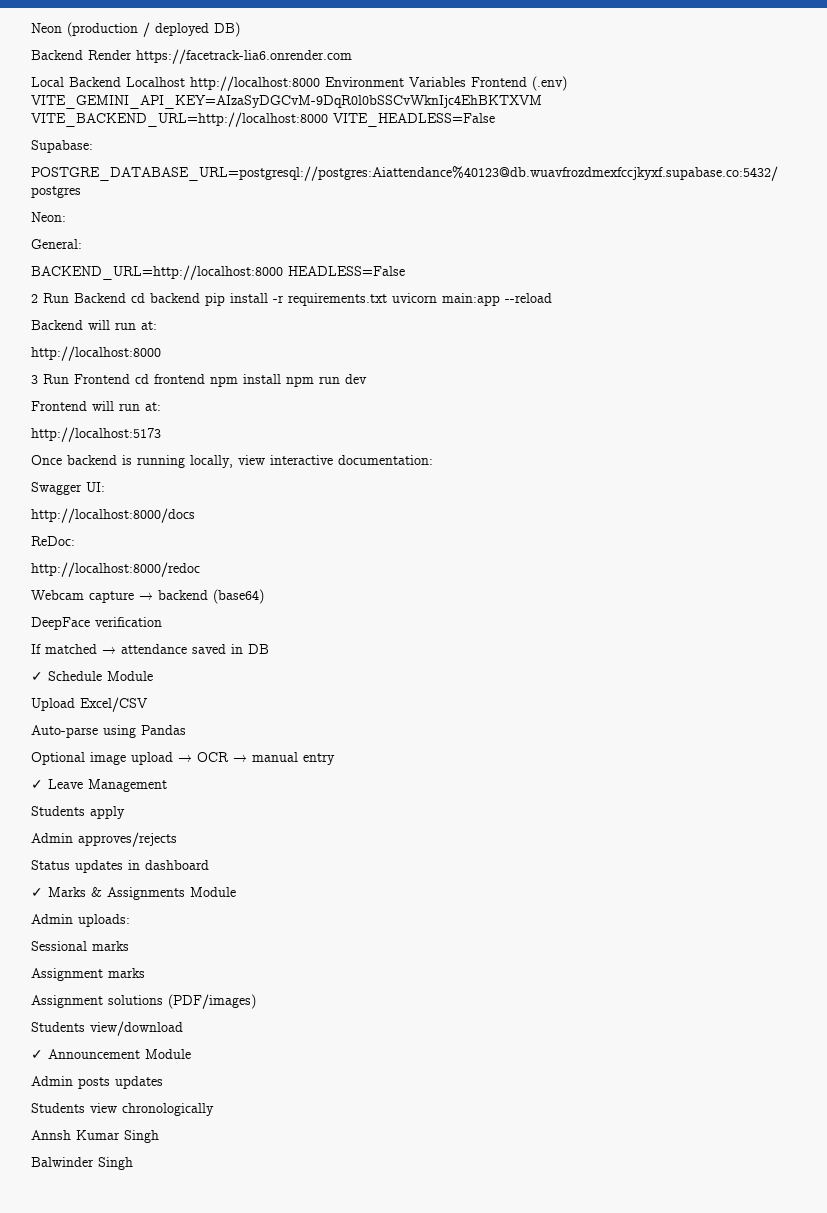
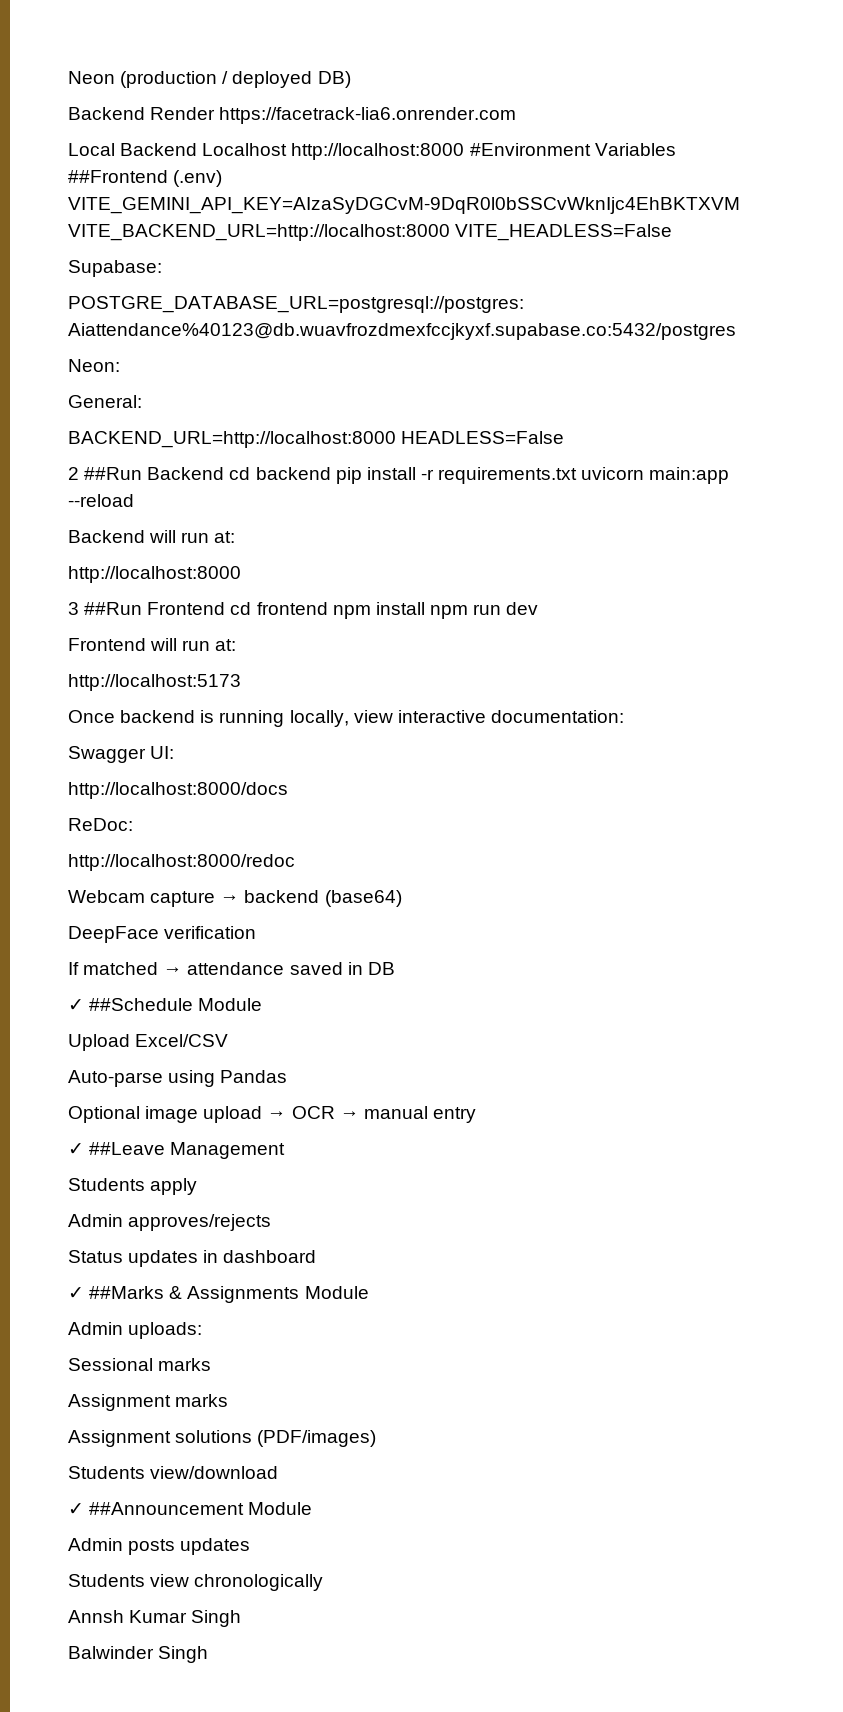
- Local Backend Localhost http://localhost:8000 Environment Variables Frontend (.env) VITE_GEMINI_API_KEY=AIzaSyDGCvM-9DqR0l0bSSCvWknIjc4EhBKTXVM VITE_BACKEND_URL=http://localhost:8000 VITE_HEADLESS=False
+ Local Backend Localhost http://localhost:8000 #Environment Variables ##Frontend (.env) VITE_GEMINI_API_KEY=AIzaSyDGCvM-9DqR0l0bSSCvWknIjc4EhBKTXVM VITE_BACKEND_URL=http://localhost:8000 VITE_HEADLESS=False
- 2 Run Backend cd backend pip install -r requirements.txt uvicorn main:app --reload
+ 2 ##Run Backend cd backend pip install -r requirements.txt uvicorn main:app --reload
- 3 Run Frontend cd frontend npm install npm run dev
+ 3 ##Run Frontend cd frontend npm install npm run dev
- ✓ Schedule Module
+ ✓ ##Schedule Module
- ✓ Leave Management
+ ✓ ##Leave Management
- ✓ Marks & Assignments Module
+ ✓ ##Marks & Assignments Module
- ✓ Announcement Module
+ ✓ ##Announcement Module

